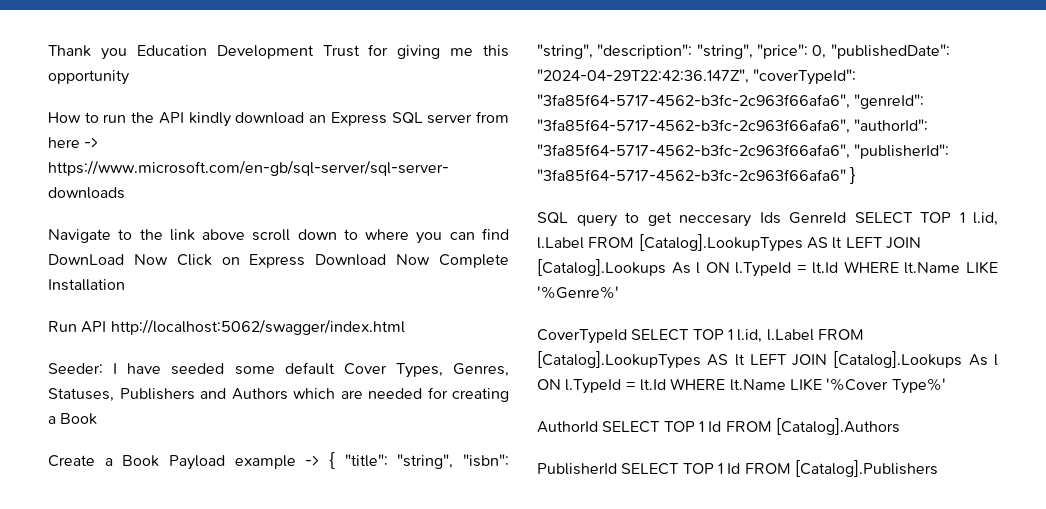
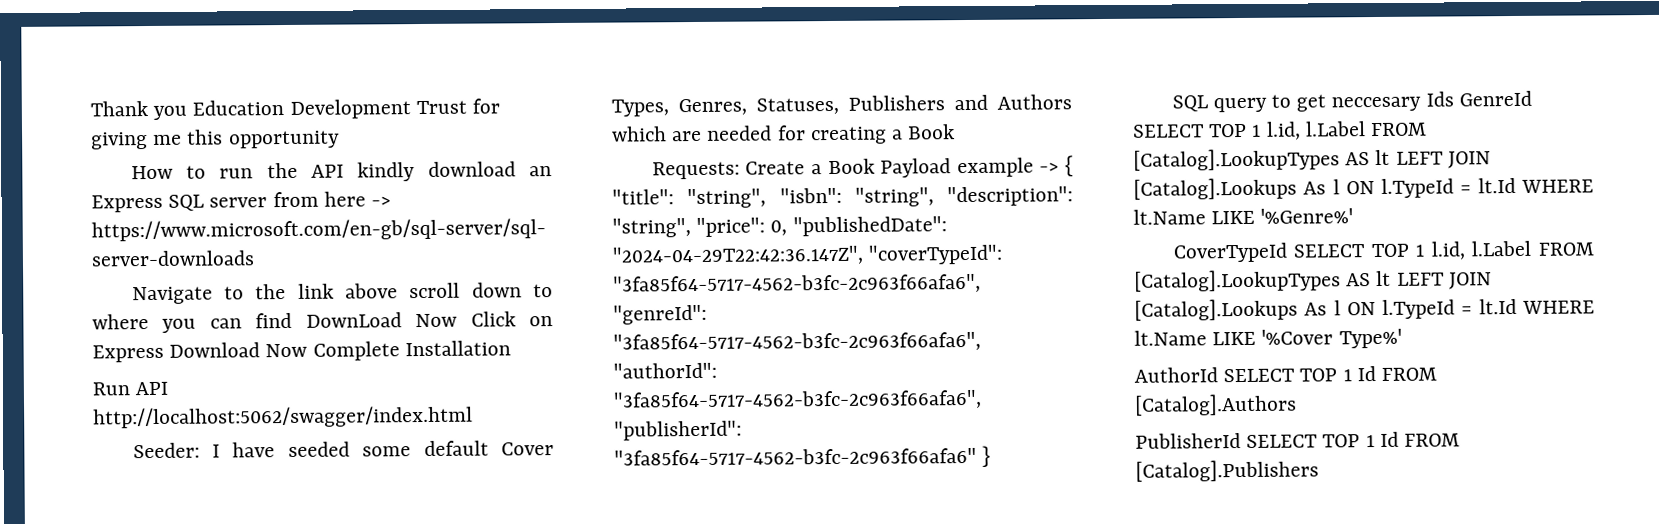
- Create a Book Payload example -> { "title": "string", "isbn": "string", "description": "string", "price": 0, "publishedDate": "2024-04-29T22:42:36.147Z", "coverTypeId": "3fa85f64-5717-4562-b3fc-2c963f66afa6", "genreId": "3fa85f64-5717-4562-b3fc-2c963f66afa6", "authorId": "3fa85f64-5717-4562-b3fc-2c963f66afa6", "publisherId": "3fa85f64-5717-4562-b3fc-2c963f66afa6" }
+ Requests: Create a Book Payload example -> { "title": "string", "isbn": "string", "description": "string", "price": 0, "publishedDate": "2024-04-29T22:42:36.147Z", "coverTypeId": "3fa85f64-5717-4562-b3fc-2c963f66afa6", "genreId": "3fa85f64-5717-4562-b3fc-2c963f66afa6", "authorId": "3fa85f64-5717-4562-b3fc-2c963f66afa6", "publisherId": "3fa85f64-5717-4562-b3fc-2c963f66afa6" }

